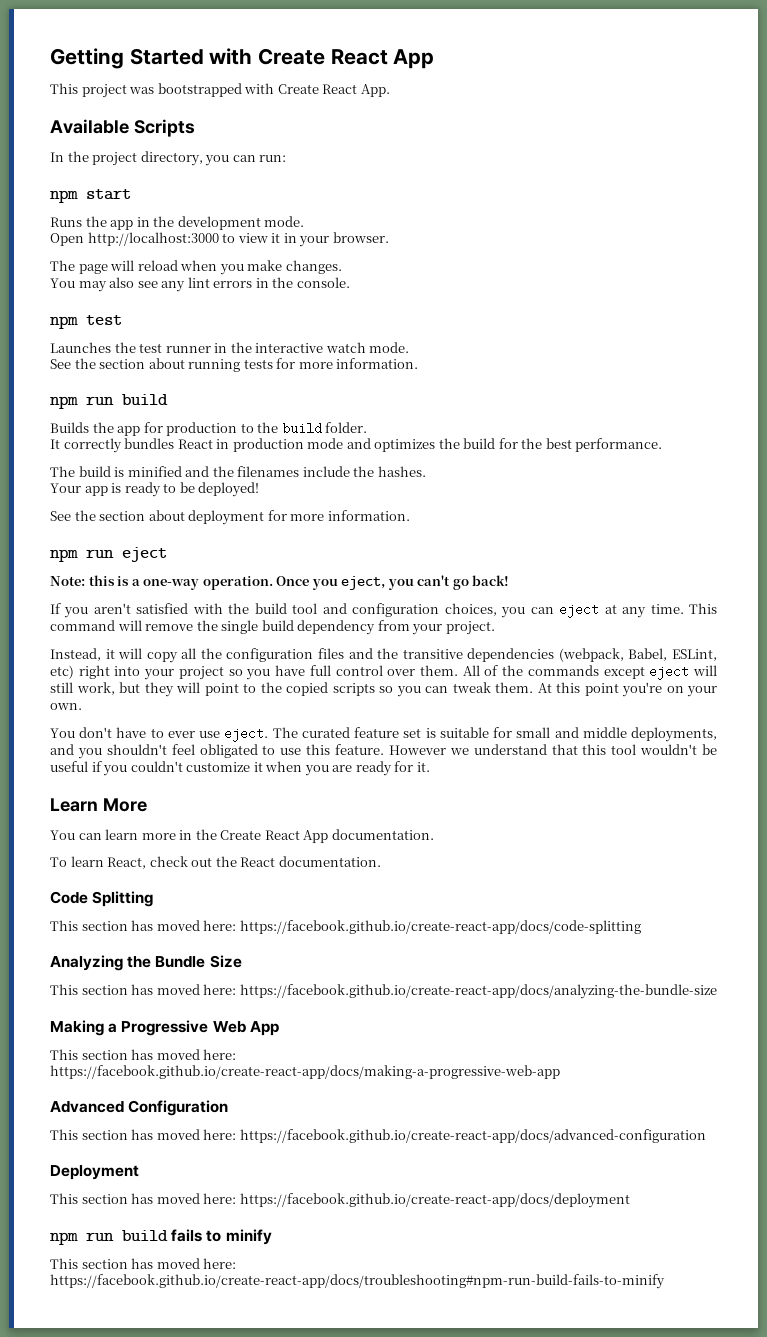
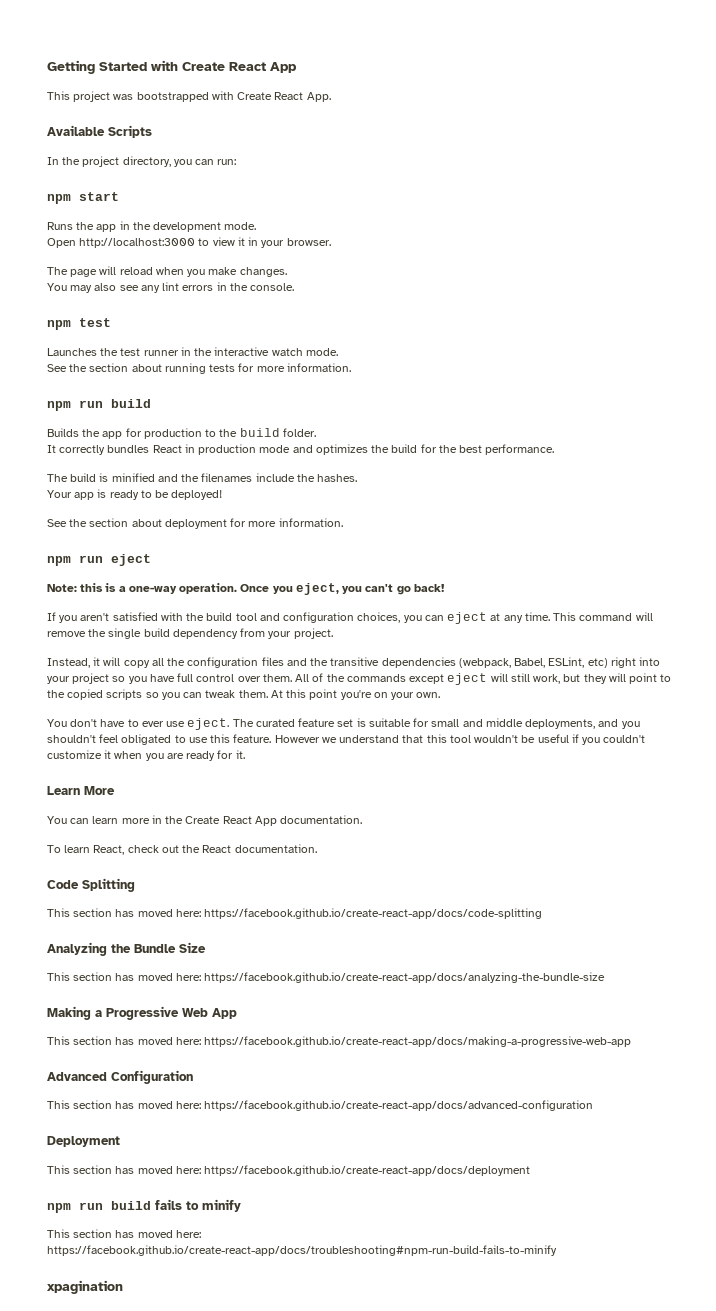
+ xpagination

